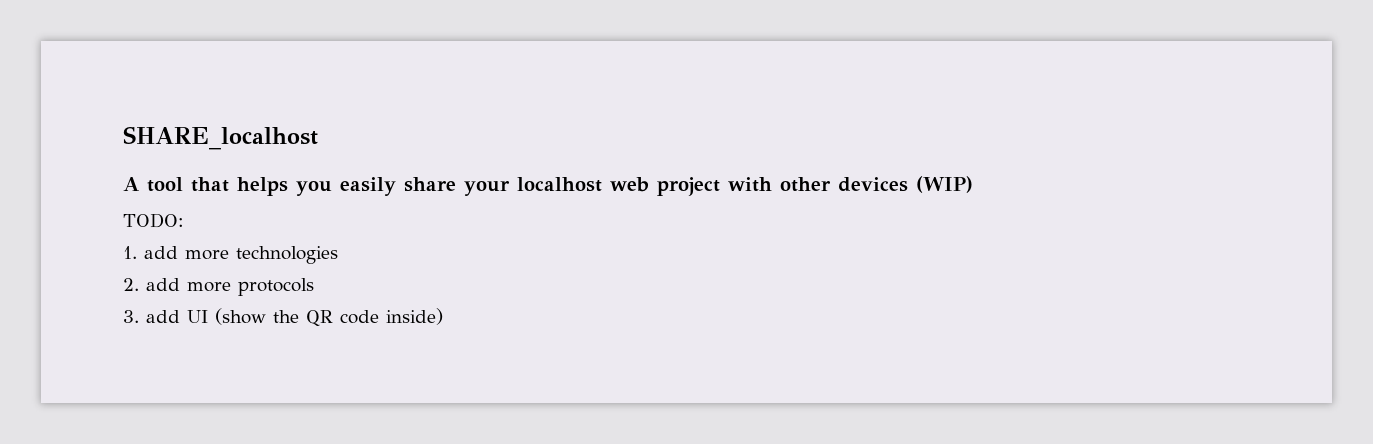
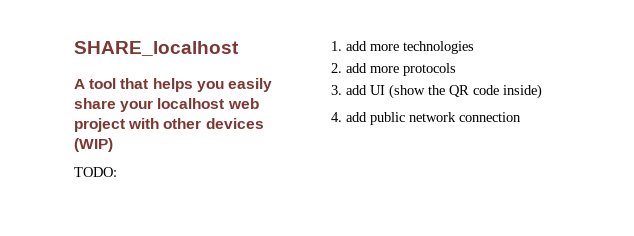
+ 4. add public network connection

